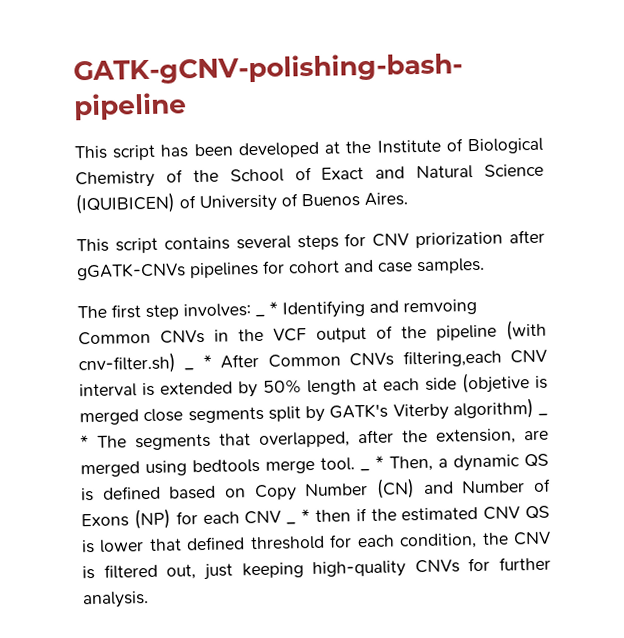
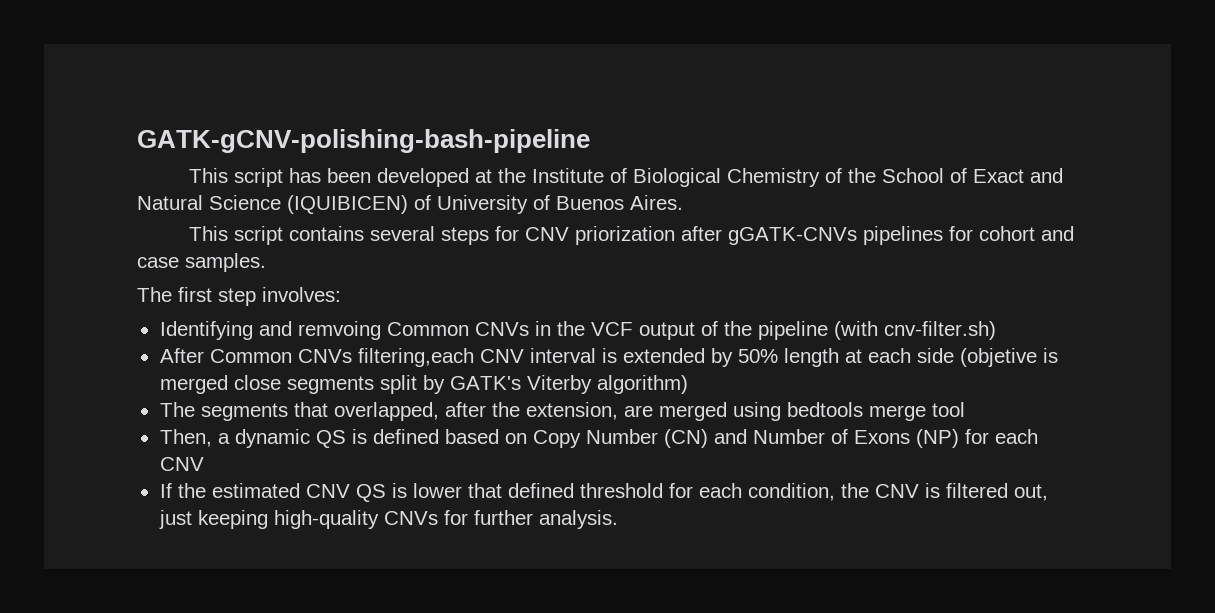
- The first step involves: _ * Identifying and remvoing Common CNVs in the VCF output of the pipeline (with cnv-filter.sh) _ * After Common CNVs filtering,each CNV interval is extended by 50% length at each side (objetive is merged close segments split by GATK's Viterby algorithm) _ * The segments that overlapped, after the extension, are merged using bedtools merge tool. _ * Then, a dynamic QS is defined based on Copy Number (CN) and Number of Exons (NP) for each CNV _ * then if the estimated CNV QS is lower that defined threshold for each condition, the CNV is filtered out, just keeping high-quality CNVs for further analysis.
+ The first step involves:
+ Identifying and remvoing Common CNVs in the VCF output of the pipeline (with cnv-filter.sh)
+ After Common CNVs filtering,each CNV interval is extended by 50% length at each side (objetive is merged close segments split by GATK's Viterby algorithm)
+ The segments that overlapped, after the extension, are merged using bedtools merge tool
+ Then, a dynamic QS is defined based on Copy Number (CN) and Number of Exons (NP) for each CNV
+ If the estimated CNV QS is lower that defined threshold for each condition, the CNV is filtered out, just keeping high-quality CNVs for further analysis.

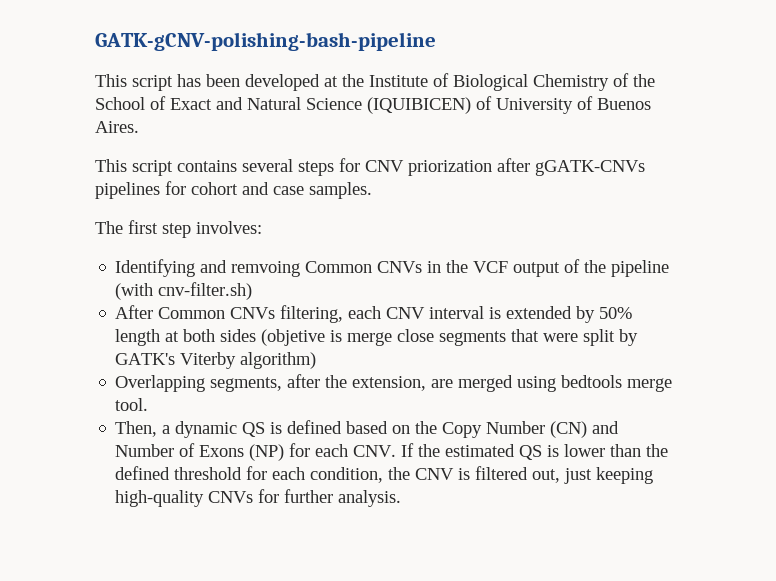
- After Common CNVs filtering,each CNV interval is extended by 50% length at each side (objetive is merged close segments split by GATK's Viterby algorithm)
+ After Common CNVs filtering, each CNV interval is extended by 50% length at both sides (objetive is merge close segments that were split by GATK's Viterby algorithm)
- The segments that overlapped, after the extension, are merged using bedtools merge tool
+ Overlapping segments, after the extension, are merged using bedtools merge tool.
- Then, a dynamic QS is defined based on Copy Number (CN) and Number of Exons (NP) for each CNV
- If the estimated CNV QS is lower that defined threshold for each condition, the CNV is filtered out, just keeping high-quality CNVs for further analysis.
+ Then, a dynamic QS is defined based on the Copy Number (CN) and Number of Exons (NP) for each CNV. If the estimated QS is lower than the defined threshold for each condition, the CNV is filtered out, just keeping high-quality CNVs for further analysis.

